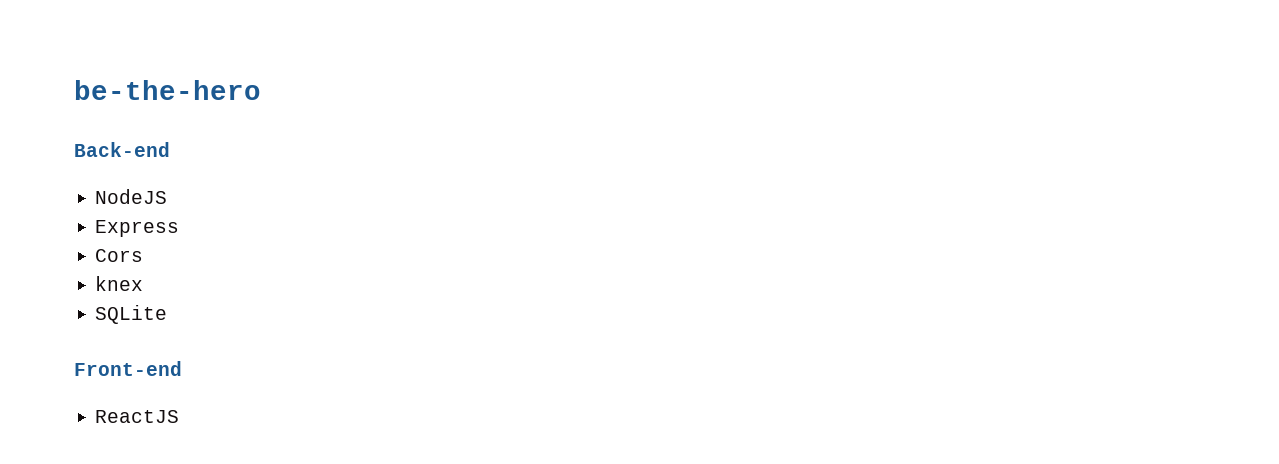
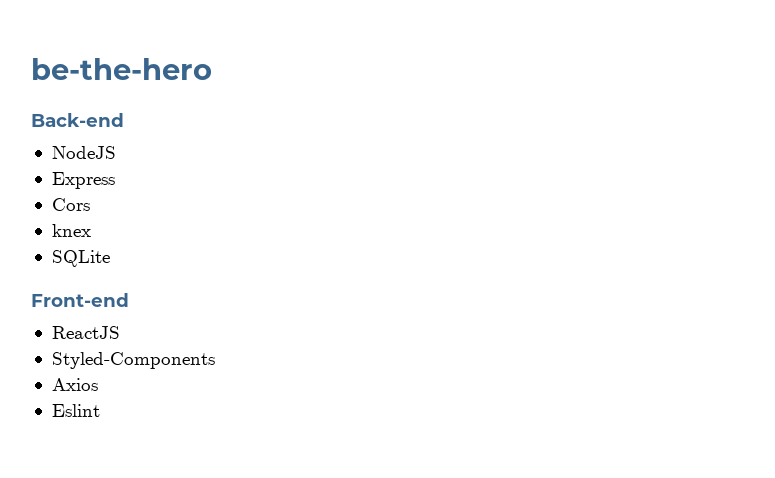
+ Styled-Components
+ Axios
+ Eslint

